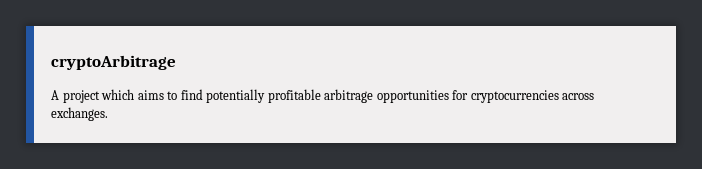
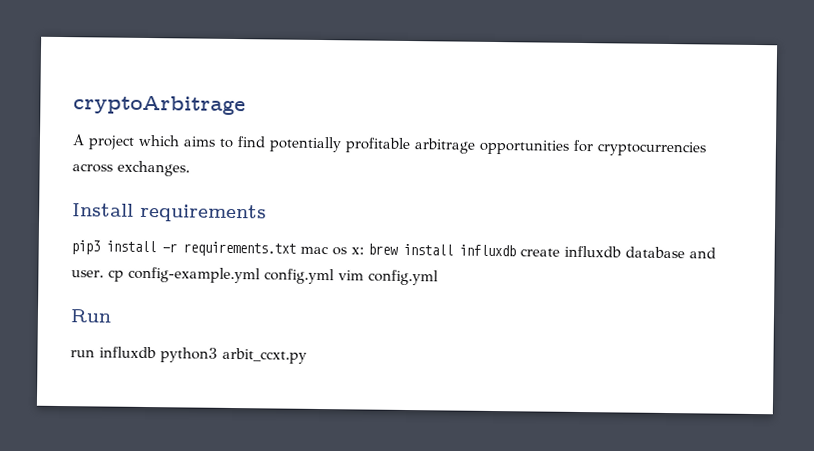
+ Install requirements
+ pip3 install -r requirements.txt mac os x: brew install influxdb create influxdb database and user. cp config-example.yml config.yml vim config.yml
+ Run
+ run influxdb python3 arbit_ccxt.py

